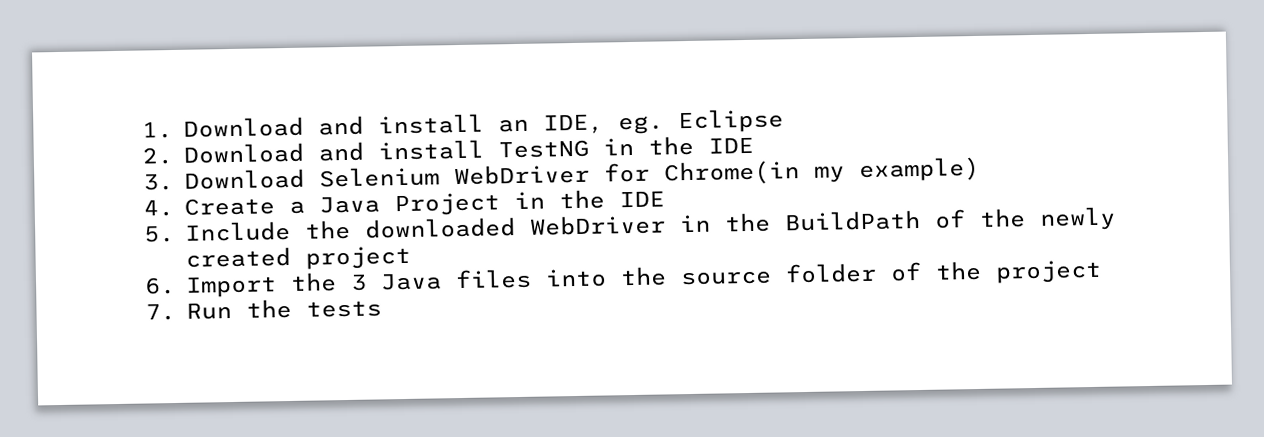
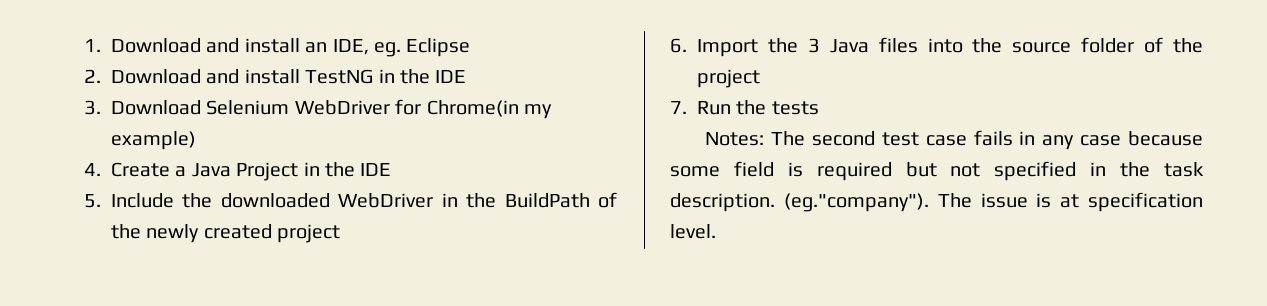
+ Notes: The second test case fails in any case because some field is required but not specified in the task description. (eg."company"). The issue is at specification level.

